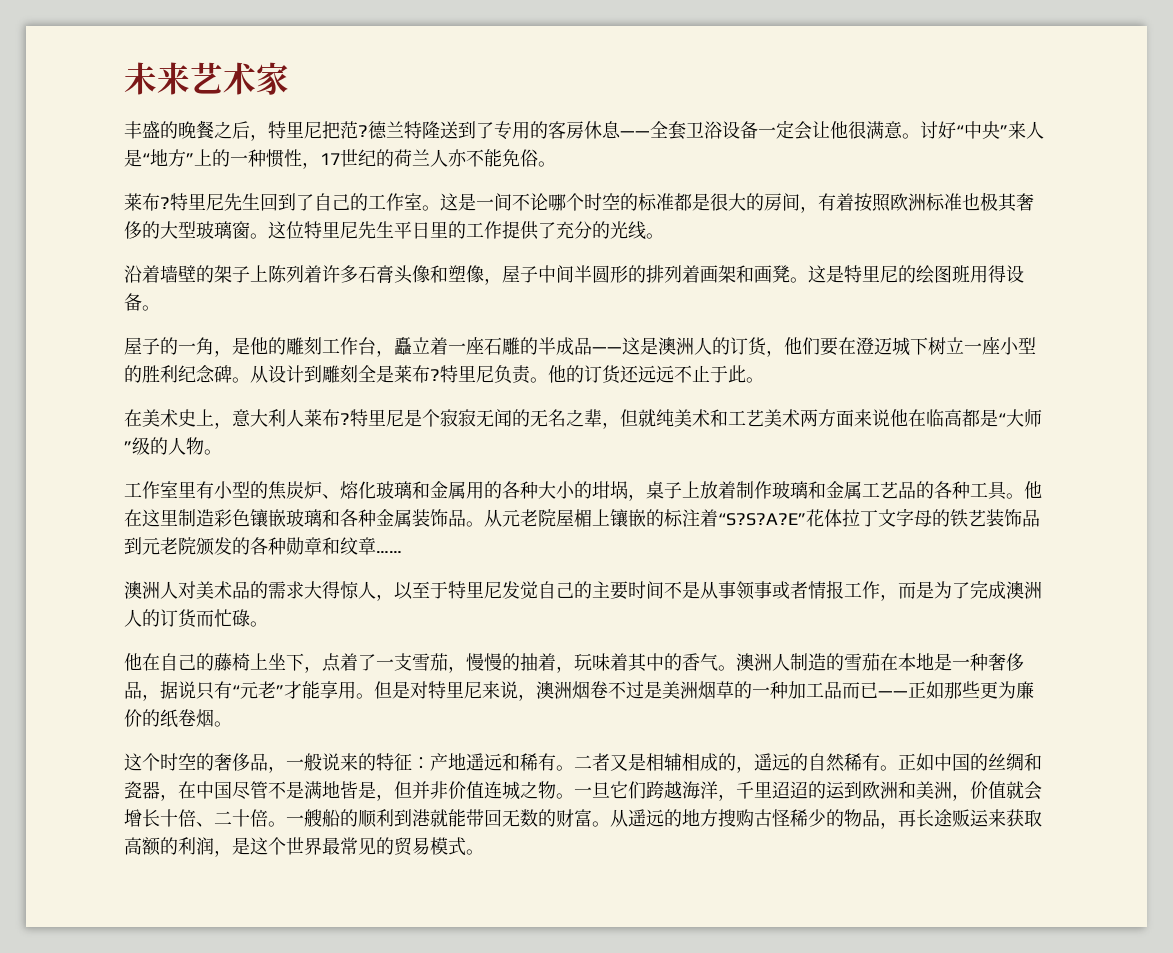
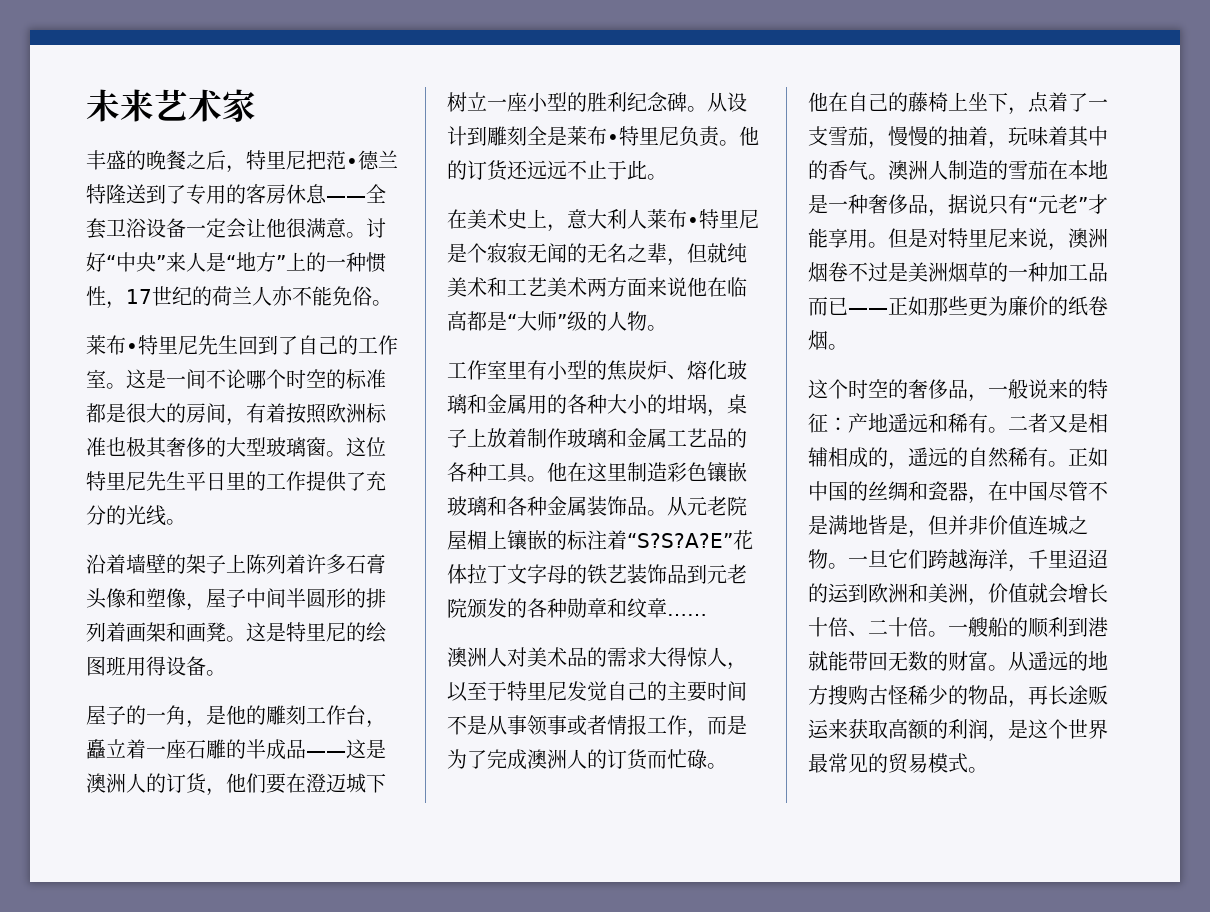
- 丰盛的晚餐之后，特里尼把范?德兰特隆送到了专用的客房休息——全套卫浴设备一定会让他很满意。
+ 丰盛的晚餐之后，特里尼把范•德兰特隆送到了专用的客房休息——全套卫浴设备一定会让他很满意。
- 莱布?特里尼先生回到了自己的工作室。
+ 莱布•特里尼先生回到了自己的工作室。
- 从设计到雕刻全是莱布?特里尼负责。
+ 从设计到雕刻全是莱布•特里尼负责。
- 在美术史上，意大利人莱布?特里尼是个寂寂无闻的无名之辈，但就纯美术和工艺美术两方面来说他在临高都是“大师”级的人物。
+ 在美术史上，意大利人莱布•特里尼是个寂寂无闻的无名之辈，但就纯美术和工艺美术两方面来说他在临高都是“大师”级的人物。

